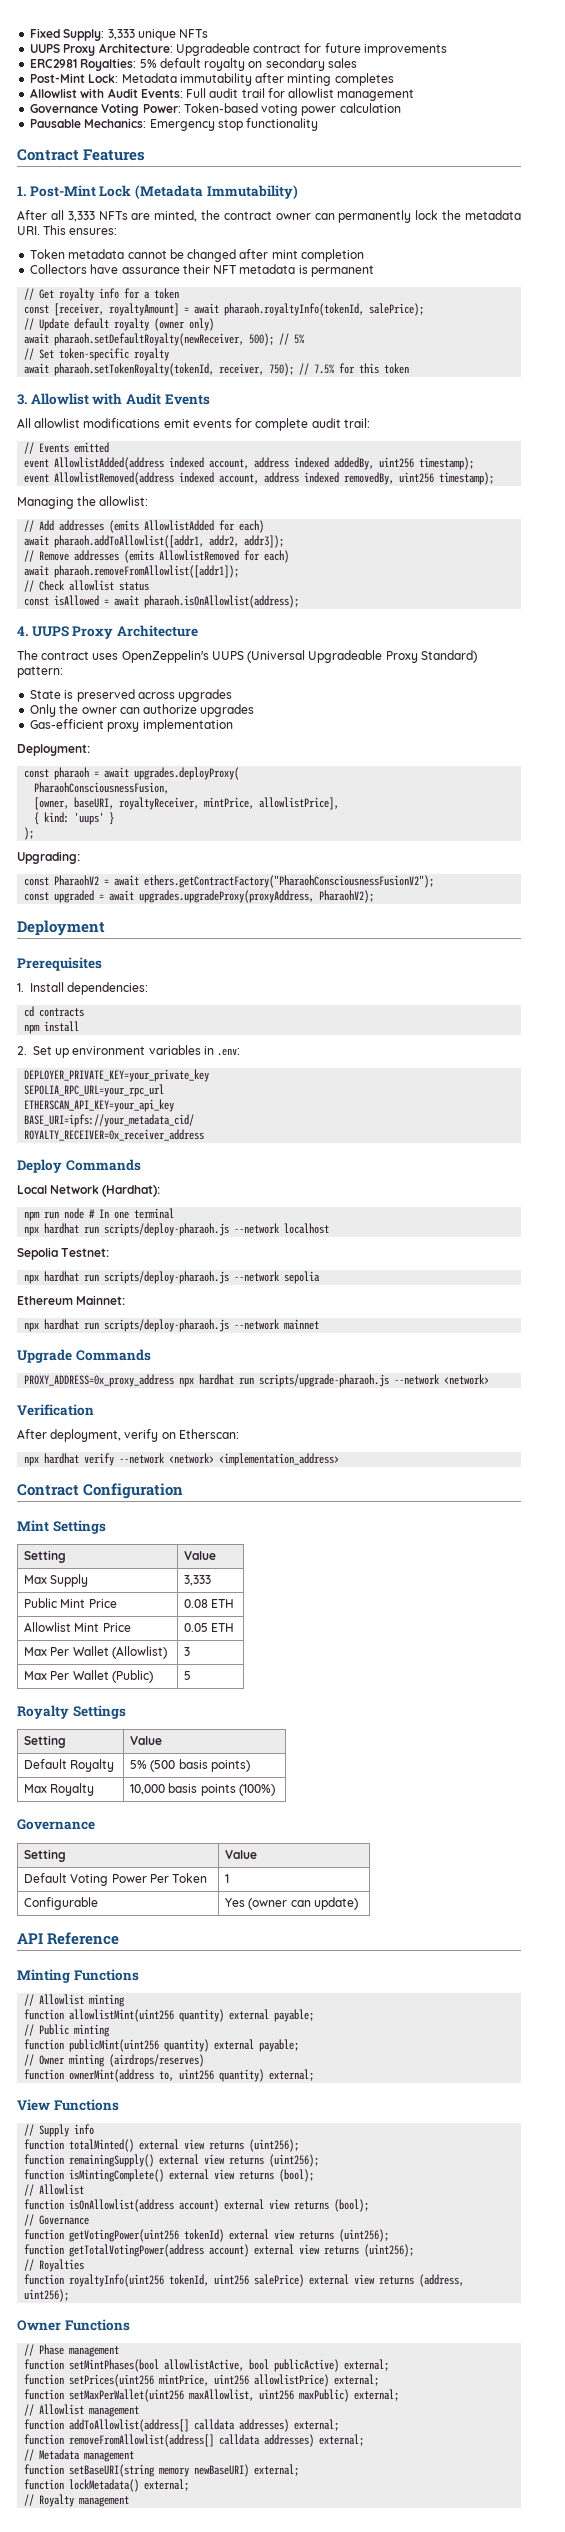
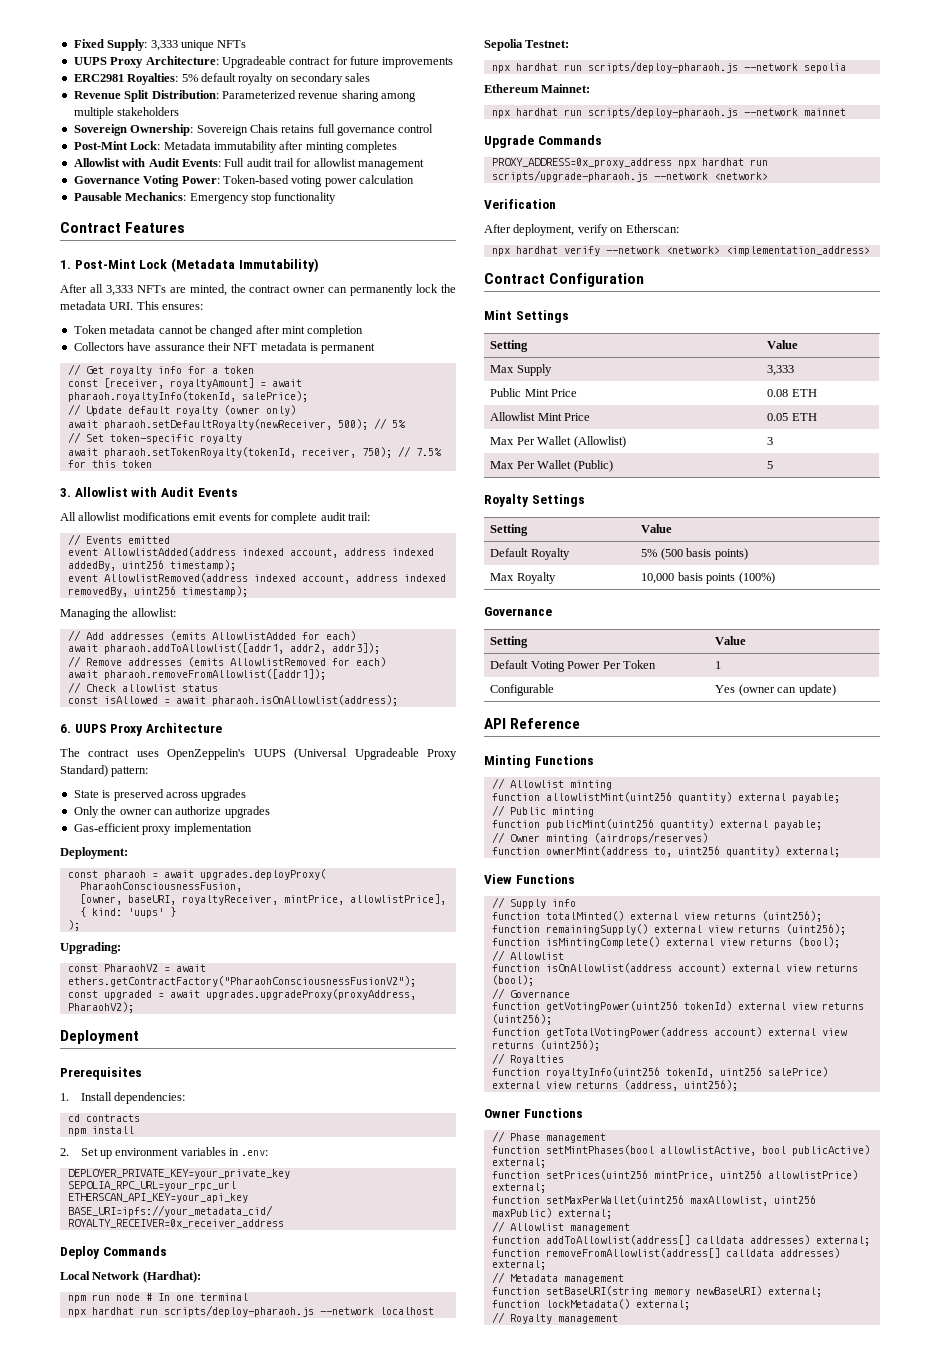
+ Revenue Split Distribution: Parameterized revenue sharing among multiple stakeholders
+ Sovereign Ownership: Sovereign Chais retains full governance control
- 4. UUPS Proxy Architecture
+ 6. UUPS Proxy Architecture

